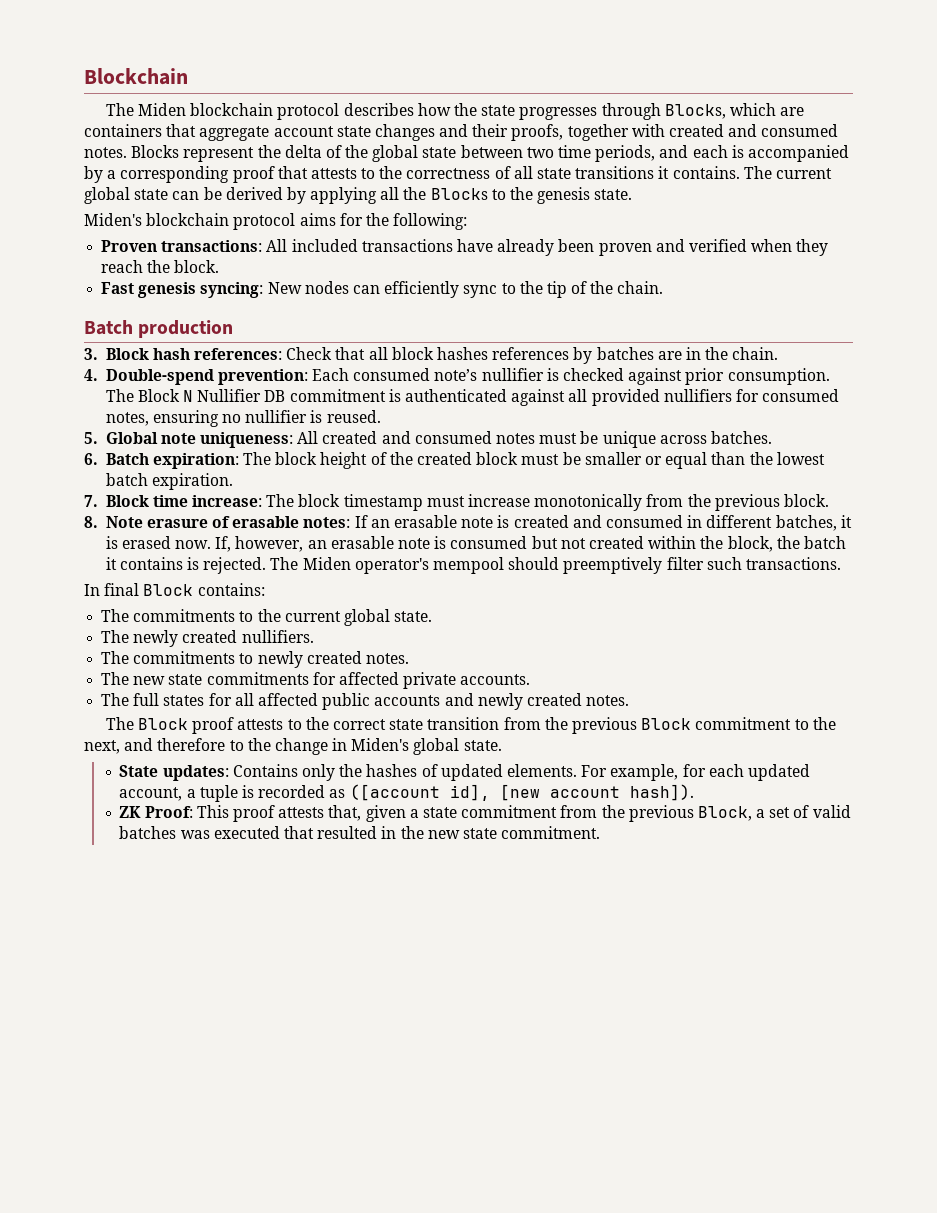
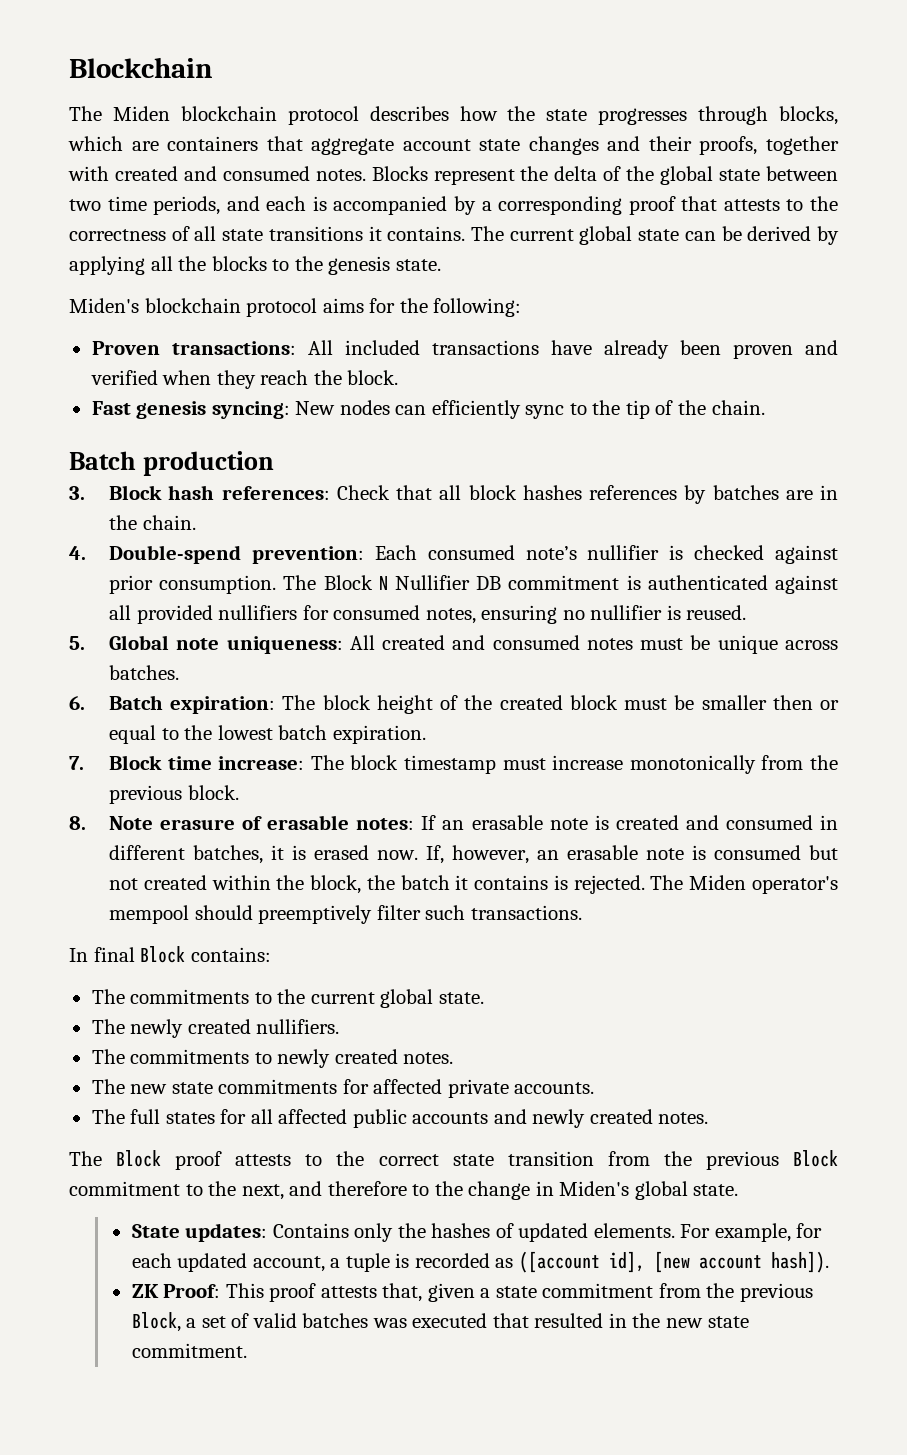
- The Miden blockchain protocol describes how the state progresses through Blocks, which are containers that aggregate account state changes and their proofs, together with created and consumed notes.
+ The Miden blockchain protocol describes how the state progresses through blocks, which are containers that aggregate account state changes and their proofs, together with created and consumed notes.
- The current global state can be derived by applying all the Blocks to the genesis state.
+ The current global state can be derived by applying all the blocks to the genesis state.
- 6. Batch expiration: The block height of the created block must be smaller or equal than the lowest batch expiration.
+ 6. Batch expiration: The block height of the created block must be smaller then or equal to the lowest batch expiration.

